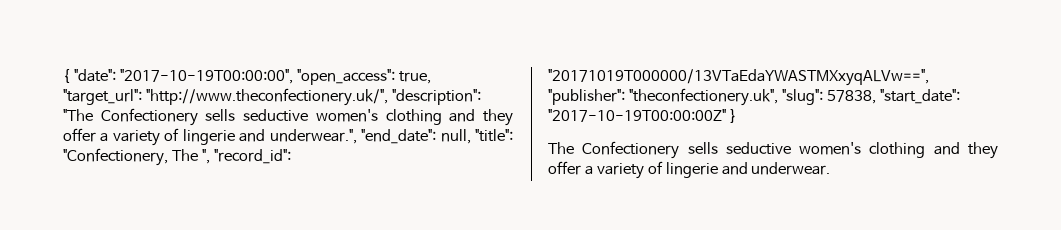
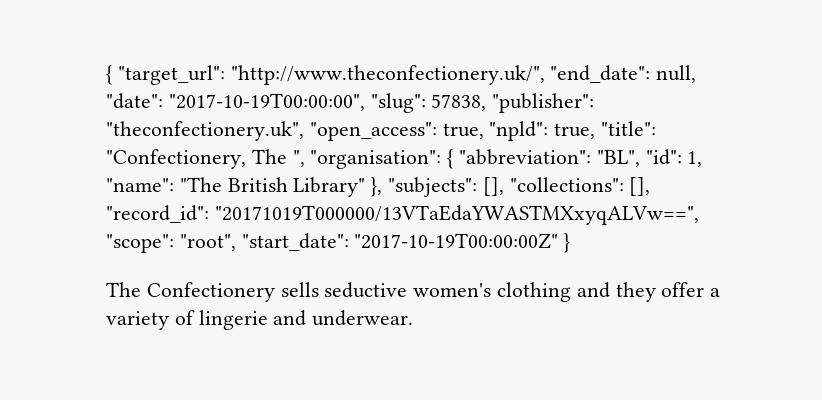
- { "date": "2017-10-19T00:00:00", "open_access": true, "target_url": "http://www.theconfectionery.uk/", "description": "The Confectionery sells seductive women's clothing and they offer a variety of lingerie and underwear.", "end_date": null, "title": "Confectionery, The ", "record_id": "20171019T000000/13VTaEdaYWASTMXxyqALVw==", "publisher": "theconfectionery.uk", "slug": 57838, "start_date": "2017-10-19T00:00:00Z" }
+ { "target_url": "http://www.theconfectionery.uk/", "end_date": null, "date": "2017-10-19T00:00:00", "slug": 57838, "publisher": "theconfectionery.uk", "open_access": true, "npld": true, "title": "Confectionery, The ", "organisation": { "abbreviation": "BL", "id": 1, "name": "The British Library" }, "subjects": [], "collections": [], "record_id": "20171019T000000/13VTaEdaYWASTMXxyqALVw==", "scope": "root", "start_date": "2017-10-19T00:00:00Z" }

